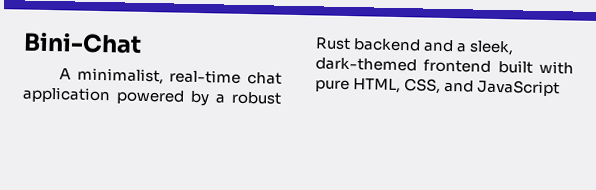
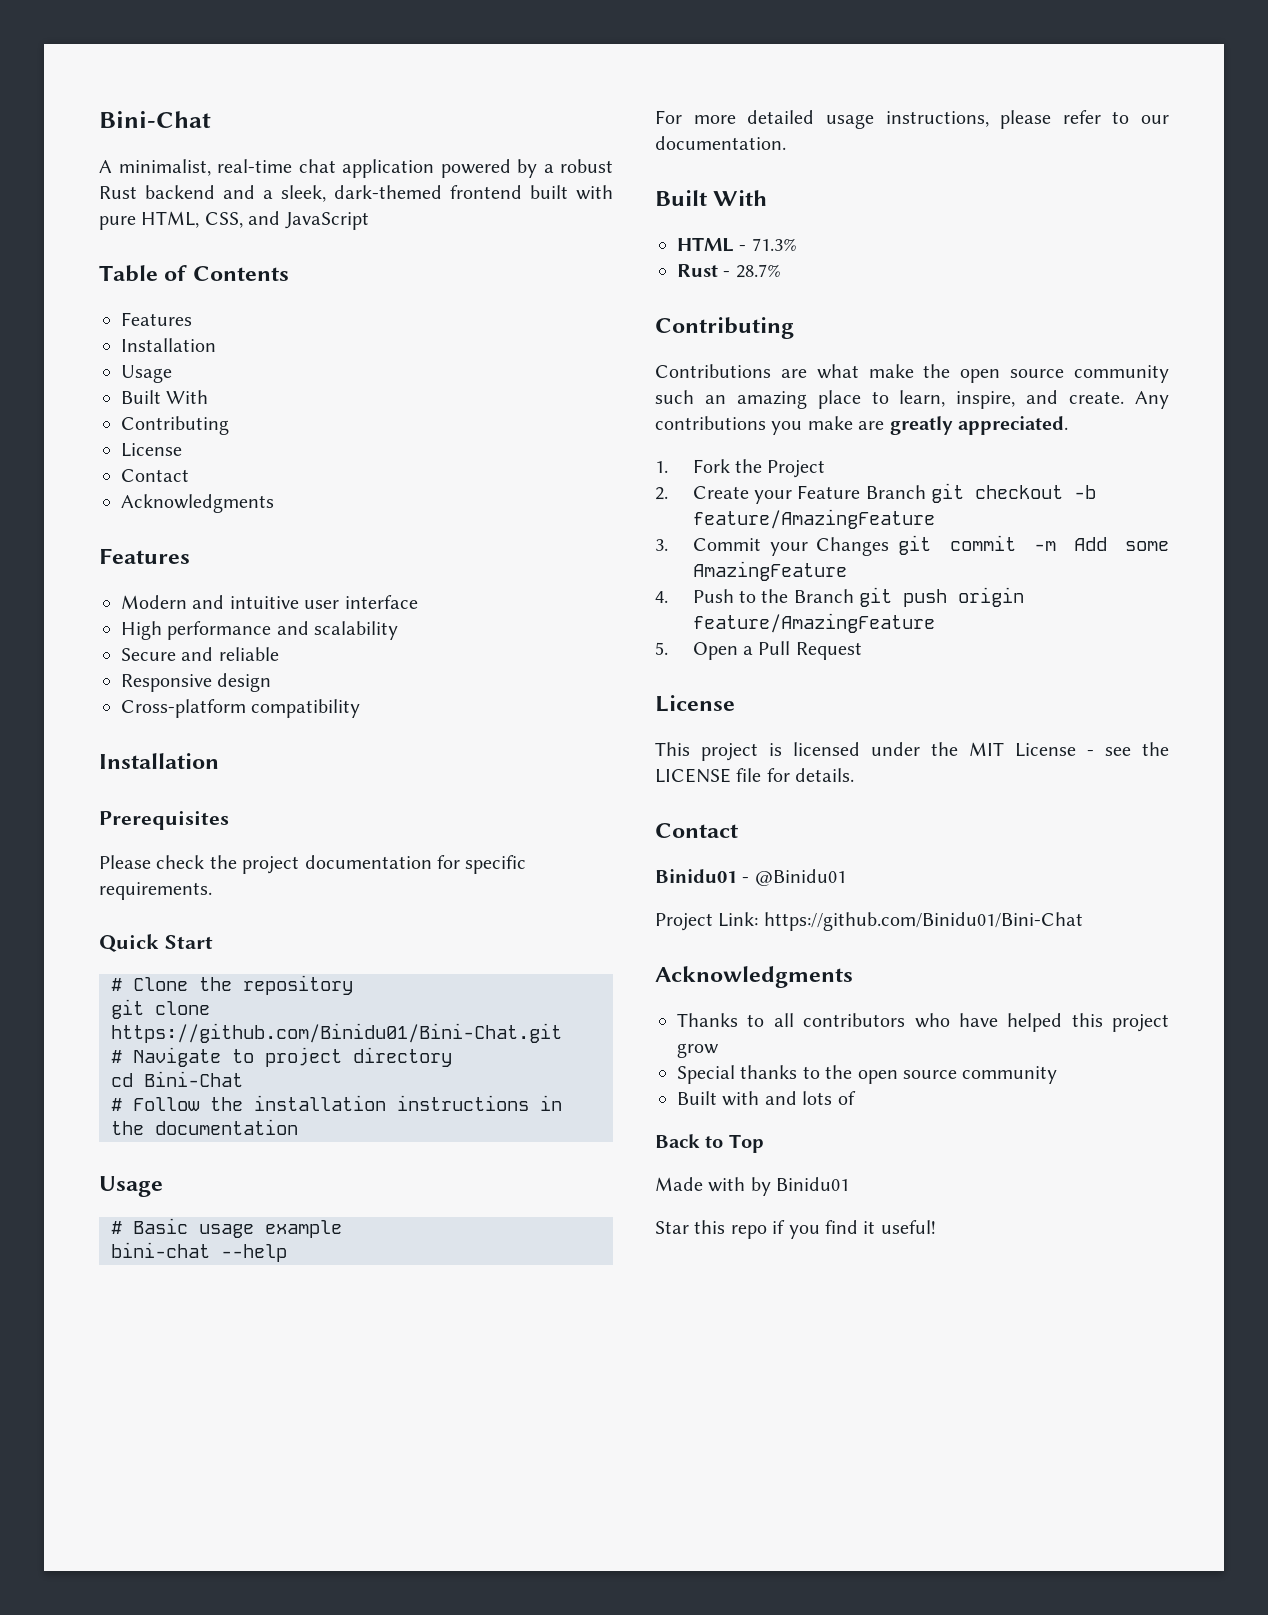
+ Table of Contents
+ Features
+ Installation
+ Usage
+ Built With
+ Contributing
+ License
+ Contact
+ Acknowledgments
+ Features
+ Modern and intuitive user interface
+ High performance and scalability
+ Secure and reliable
+ Responsive design
+ Cross-platform compatibility
+ Installation
+ Prerequisites
+ Please check the project documentation for specific requirements.
+ Quick Start
+ # Clone the repository
+ git clone https://github.com/Binidu01/Bini-Chat.git
+ # Navigate to project directory
+ cd Bini-Chat
+ # Follow the installation instructions in the documentation
+ Usage
+ # Basic usage example
+ bini-chat --help
+ For more detailed usage instructions, please refer to our documentation.
+ Built With
+ HTML - 71.3%
+ Rust - 28.7%
+ Contributing
+ Contributions are what make the open source community such an amazing place to learn, inspire, and create. Any contributions you make are greatly appreciated.
+ 1. Fork the Project
+ 2. Create your Feature Branch git checkout -b feature/AmazingFeature
+ 3. Commit your Changes git commit -m Add some AmazingFeature
+ 4. Push to the Branch git push origin feature/AmazingFeature
+ 5. Open a Pull Request
+ License
+ This project is licensed under the MIT License - see the LICENSE file for details.
+ Contact
+ Binidu01 - @Binidu01
+ Project Link: https://github.com/Binidu01/Bini-Chat
+ Acknowledgments
+ Thanks to all contributors who have helped this project grow
+ Special thanks to the open source community
+ Built with and lots of
+ Back to Top
+ Made with by Binidu01
+ Star this repo if you find it useful!

